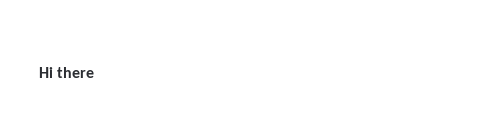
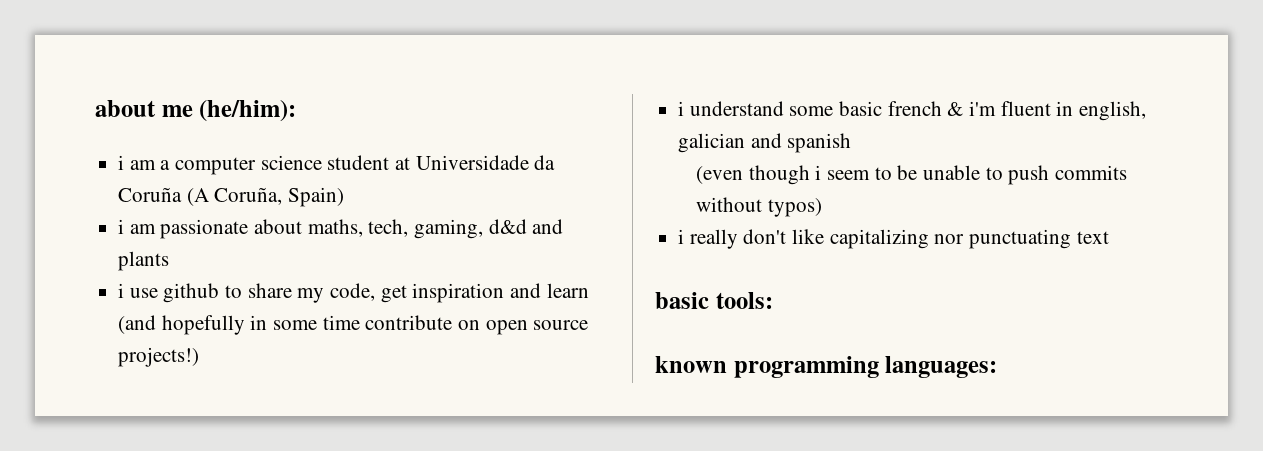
- Hi there
+ about me (he/him):
+ i am a computer science student at Universidade da Coruña (A Coruña, Spain)
+ i am passionate about maths, tech, gaming, d&d and plants
+ i use github to share my code, get inspiration and learn (and hopefully in some time contribute on open source projects!)
+ i understand some basic french & i'm fluent in english, galician and spanish
+ (even though i seem to be unable to push commits without typos)
+ i really don't like capitalizing nor punctuating text
+ basic tools:
+ known programming languages:

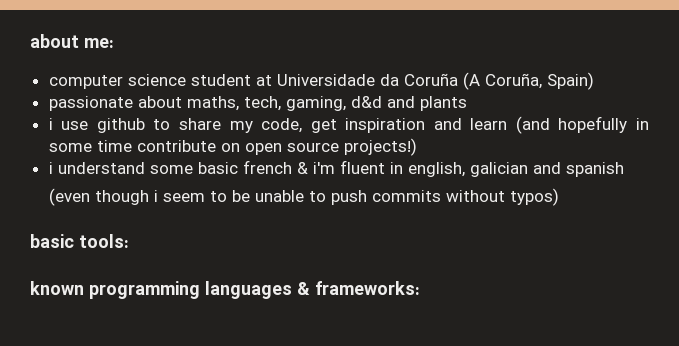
- about me (he/him):
- i am a computer science student at Universidade da Coruña (A Coruña, Spain)
+ about me:
+ computer science student at Universidade da Coruña (A Coruña, Spain)
- i am passionate about maths, tech, gaming, d&d and plants
+ passionate about maths, tech, gaming, d&d and plants
- i really don't like capitalizing nor punctuating text
- known programming languages:
+ known programming languages & frameworks:

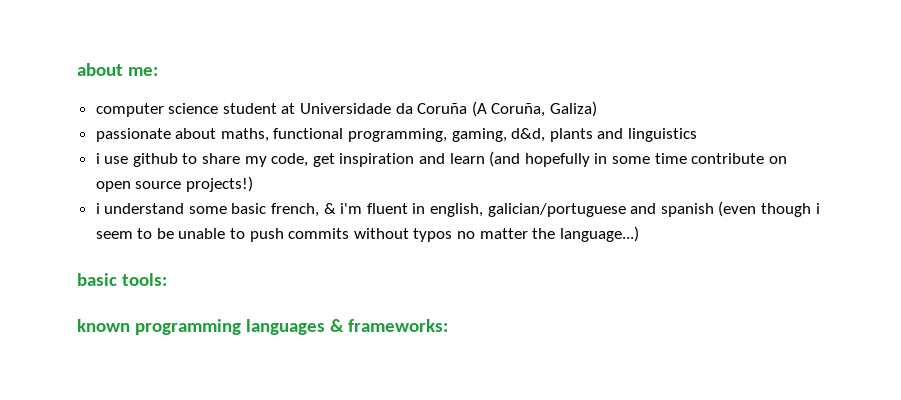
- computer science student at Universidade da Coruña (A Coruña, Spain)
+ computer science student at Universidade da Coruña (A Coruña, Galiza)
- passionate about maths, tech, gaming, d&d and plants
+ passionate about maths, functional programming, gaming, d&d, plants and linguistics
- i understand some basic french & i'm fluent in english, galician and spanish
- (even though i seem to be unable to push commits without typos)
+ i understand some basic french, & i'm fluent in english, galician/portuguese and spanish (even though i seem to be unable to push commits without typos no matter the language...)

